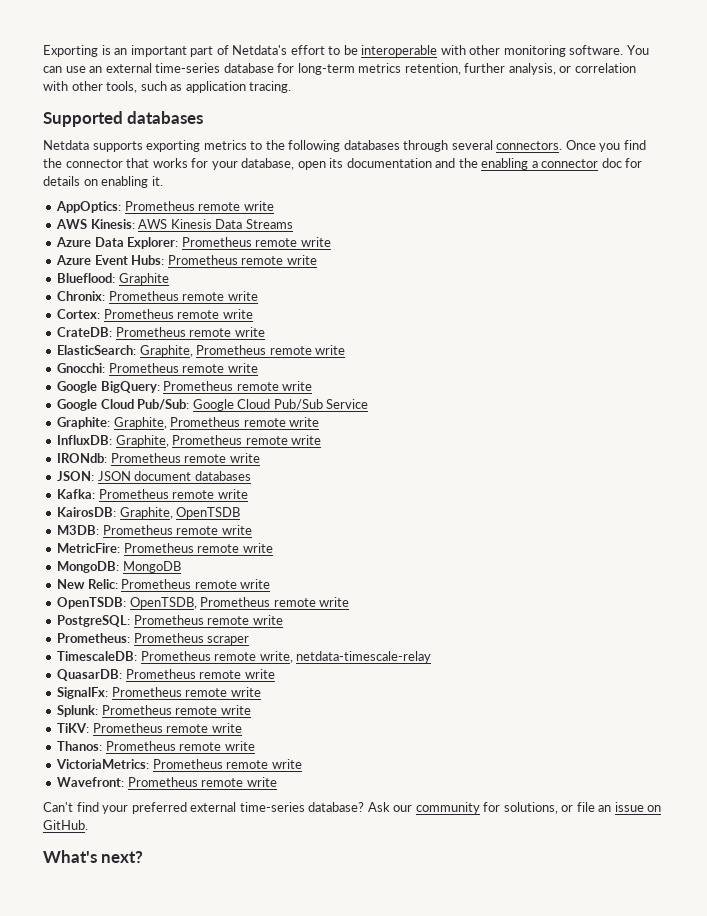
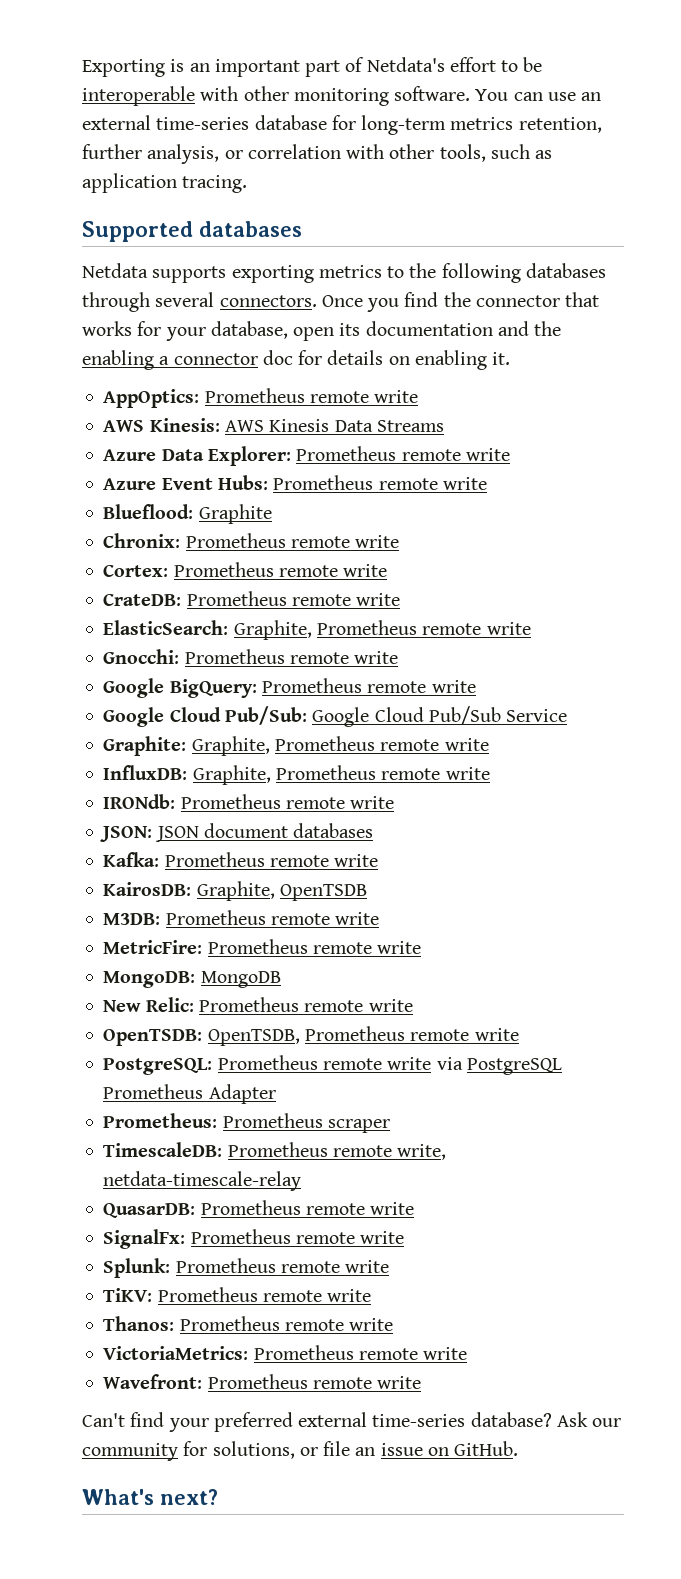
- PostgreSQL: Prometheus remote write
+ PostgreSQL: Prometheus remote write via PostgreSQL Prometheus Adapter

